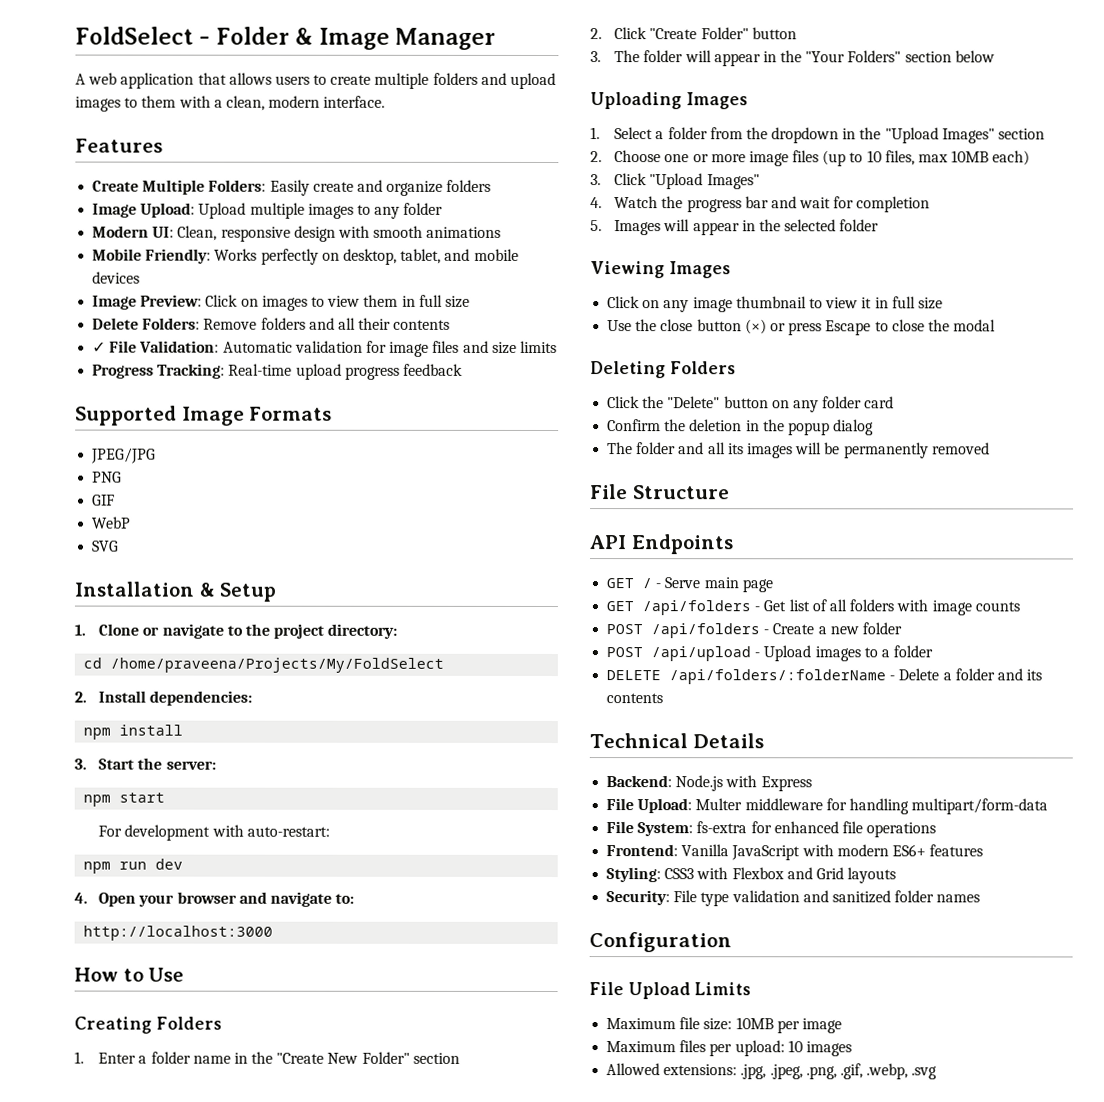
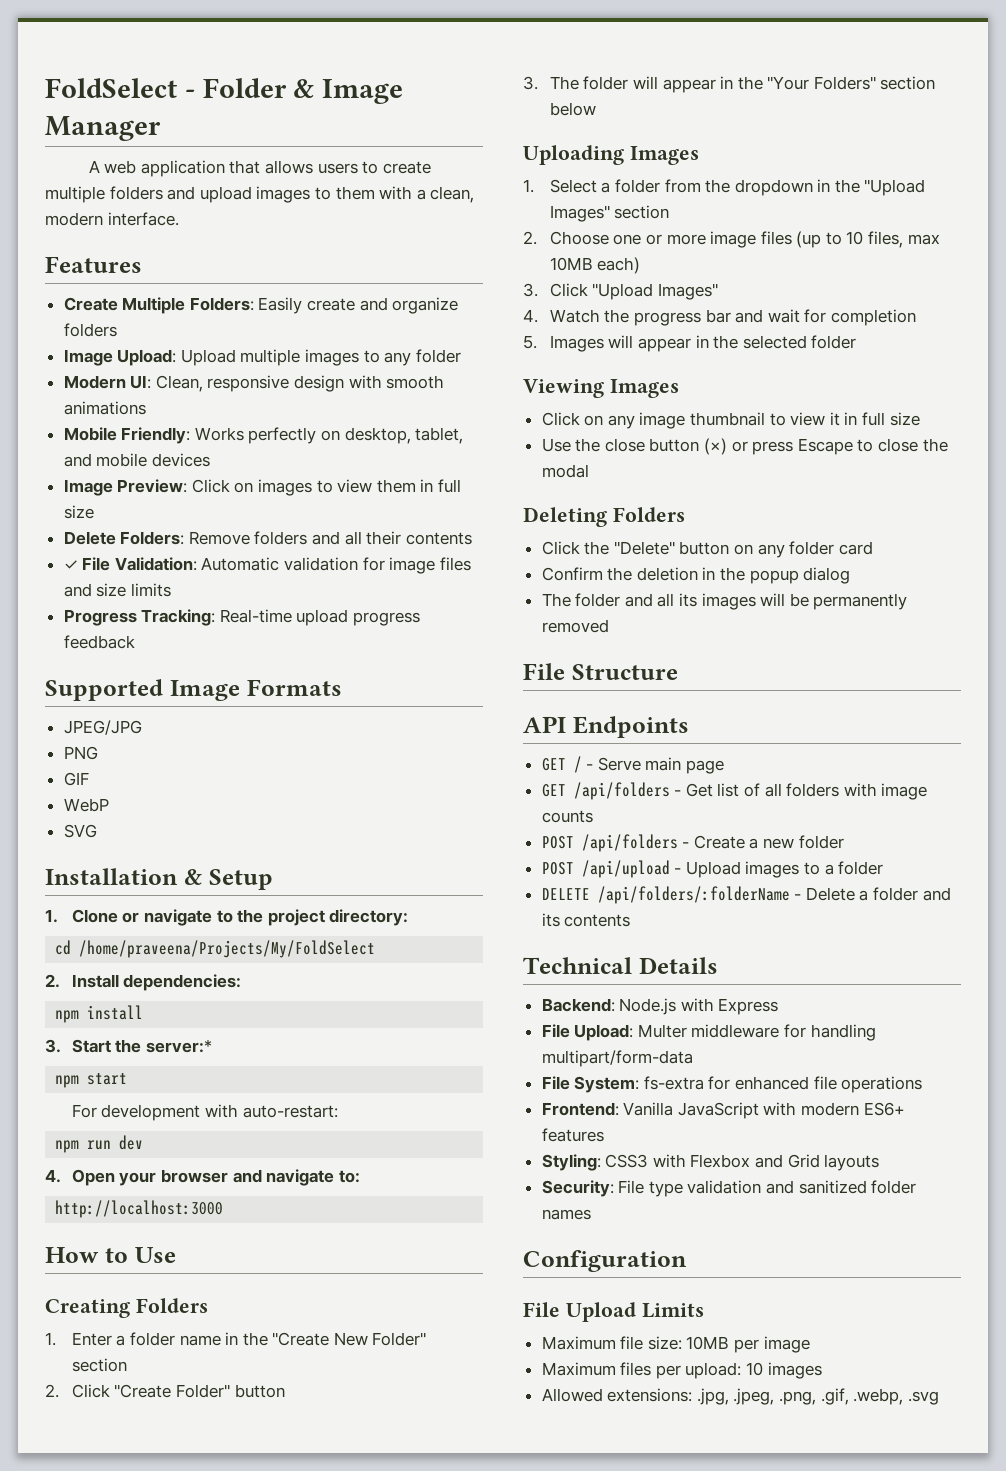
- 3. Start the server:
+ 3. Start the server:*

